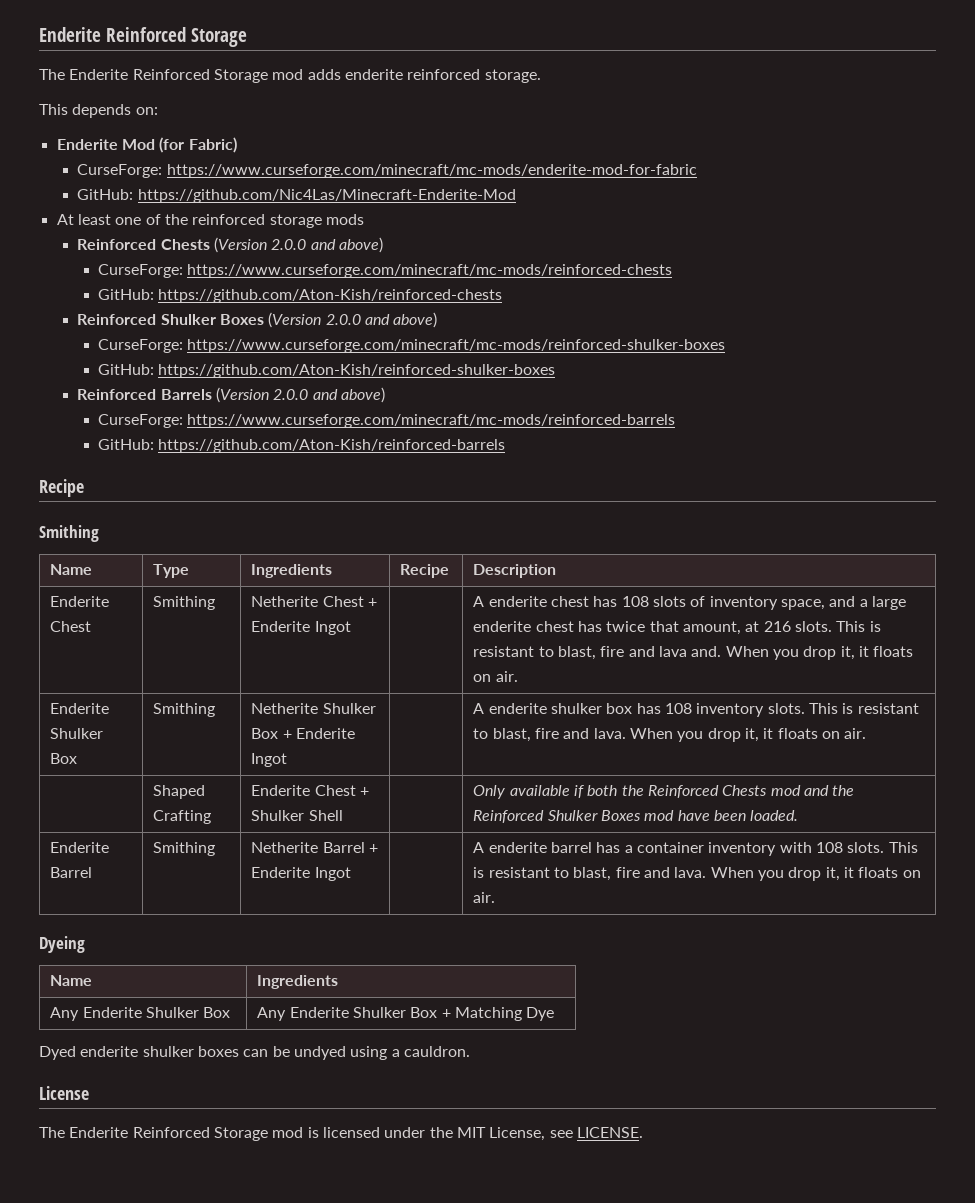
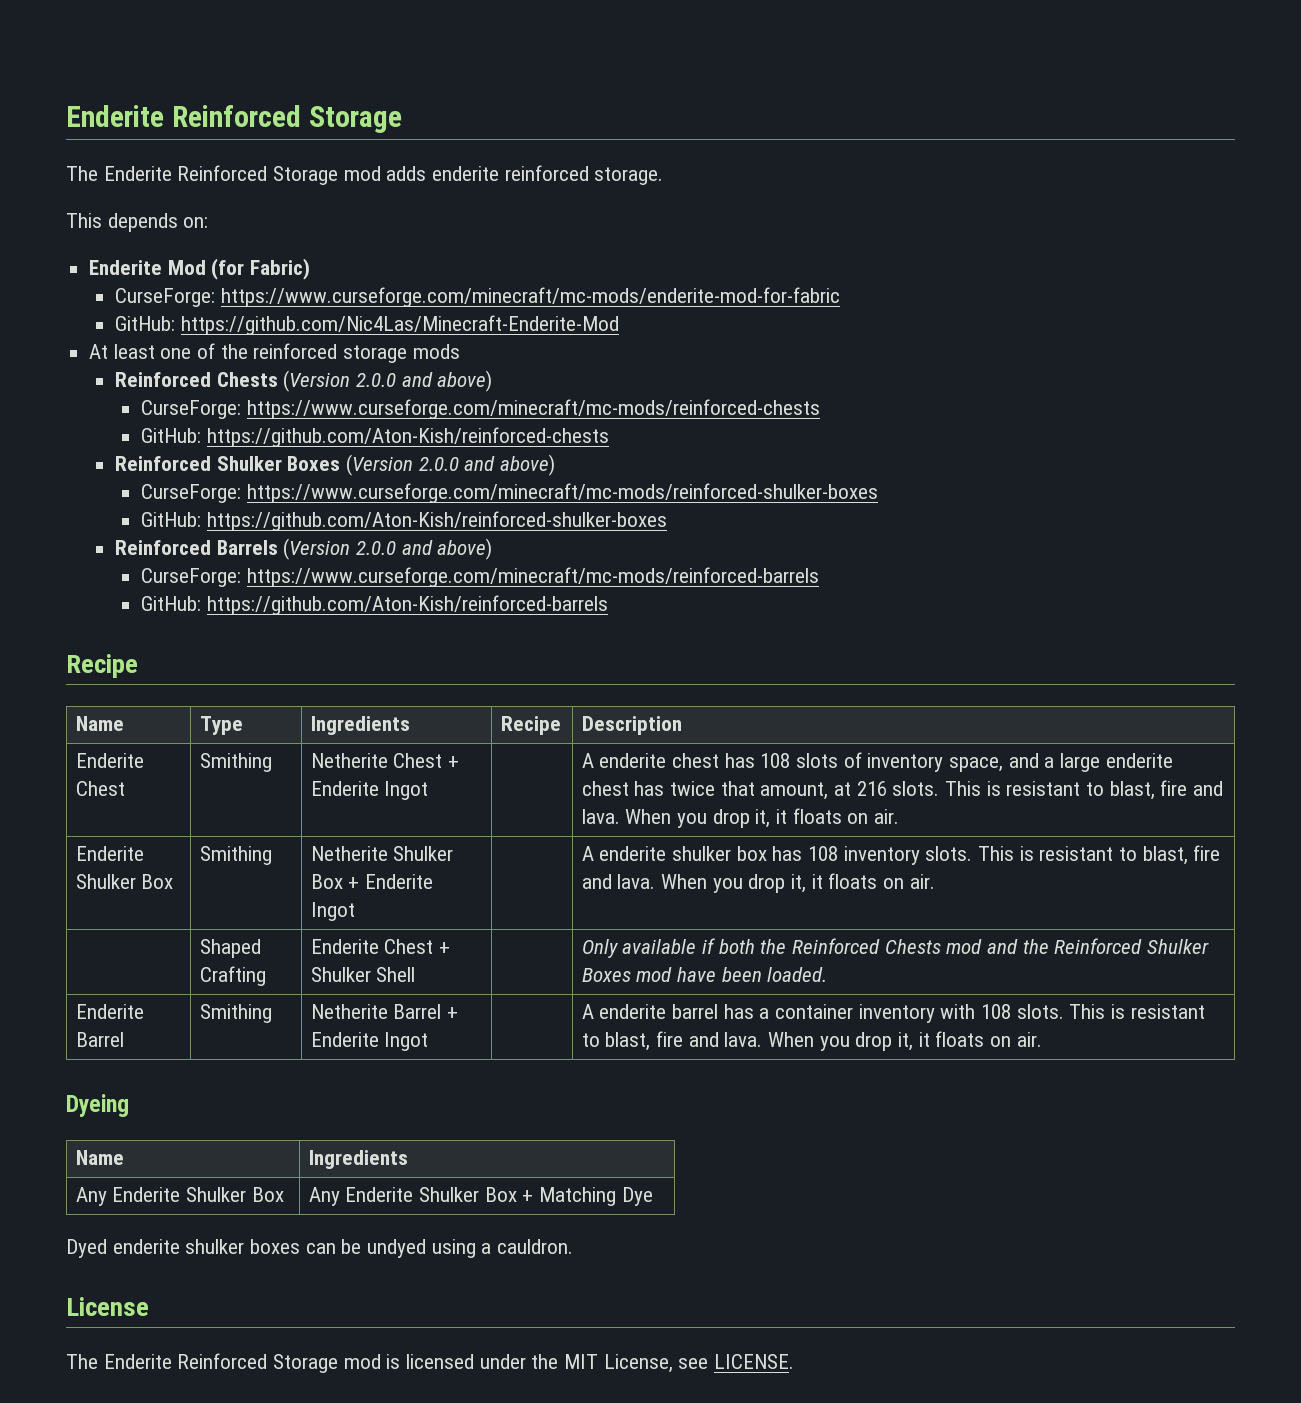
  GitHub: https://github.com/Aton-Kish/reinforced-barrels
  Recipe
- Smithing
- A enderite chest has 108 slots of inventory space, and a large enderite chest has twice that amount, at 216 slots. This is resistant to blast, fire and lava and.
+ A enderite chest has 108 slots of inventory space, and a large enderite chest has twice that amount, at 216 slots. This is resistant to blast, fire and lava.

